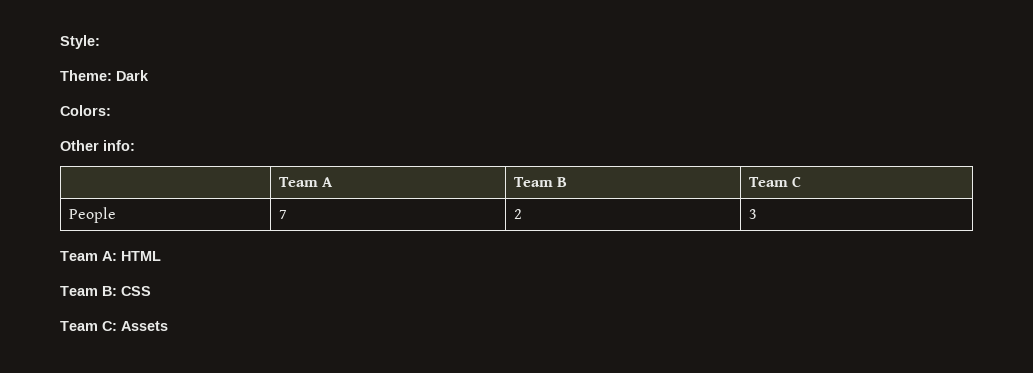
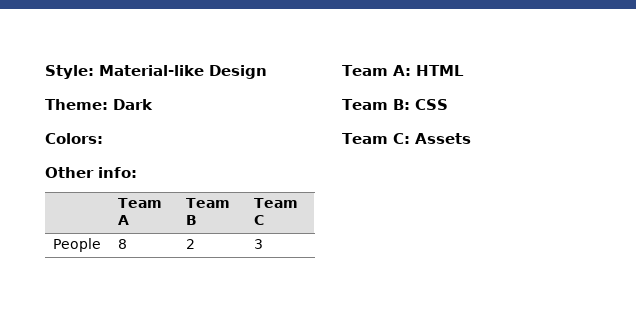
- Style:
+ Style: Material-like Design
- People | 7 | 2 | 3
+ People | 8 | 2 | 3

